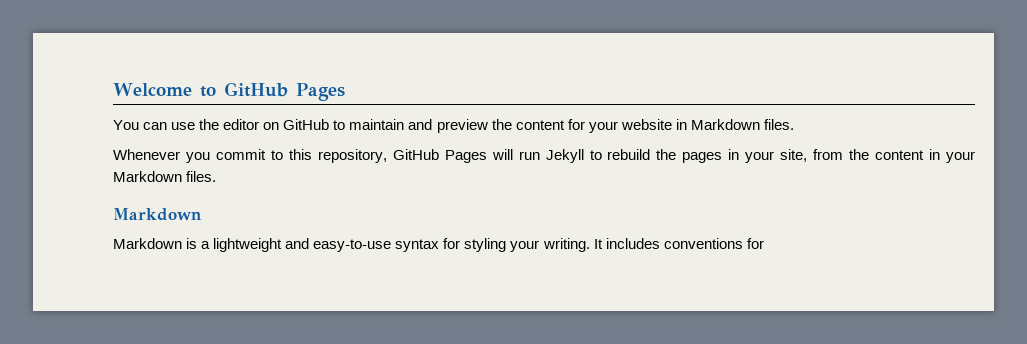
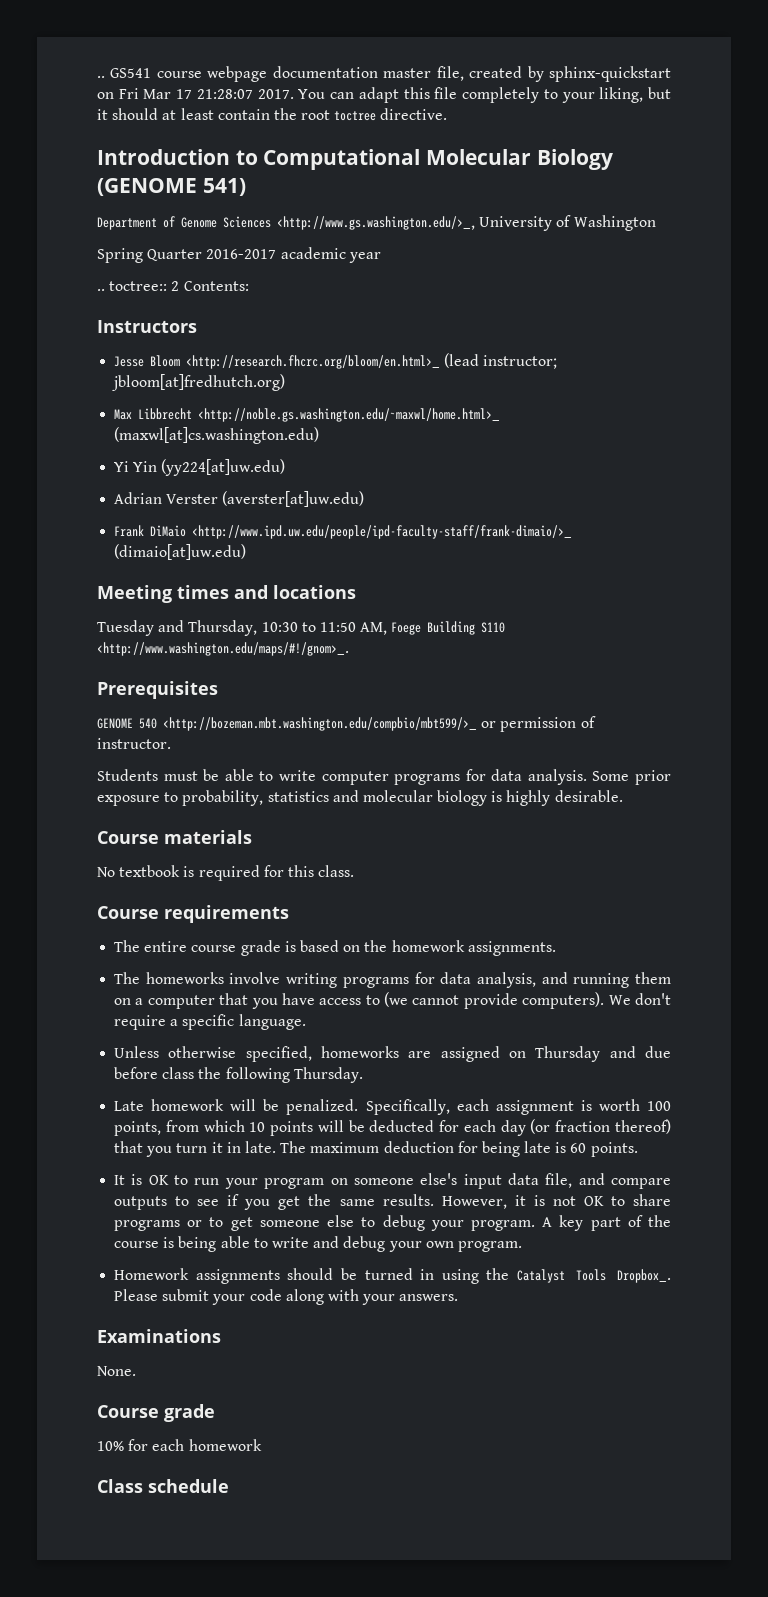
- Welcome to GitHub Pages
- You can use the editor on GitHub to maintain and preview the content for your website in Markdown files.
- Whenever you commit to this repository, GitHub Pages will run Jekyll to rebuild the pages in your site, from the content in your Markdown files.
- Markdown
- Markdown is a lightweight and easy-to-use syntax for styling your writing. It includes conventions for
+ .. GS541 course webpage documentation master file, created by sphinx-quickstart on Fri Mar 17 21:28:07 2017. You can adapt this file completely to your liking, but it should at least contain the root toctree directive.
+ Introduction to Computational Molecular Biology (GENOME 541)
+ Department of Genome Sciences <http://www.gs.washington.edu/>_, University of Washington
+ Spring Quarter 2016-2017 academic year
+ .. toctree:: 2 Contents:
+ Instructors
+ Jesse Bloom <http://research.fhcrc.org/bloom/en.html>_ (lead instructor; jbloom[at]fredhutch.org)
+ Max Libbrecht <http://noble.gs.washington.edu/~maxwl/home.html>_ (maxwl[at]cs.washington.edu)
+ Yi Yin (yy224[at]uw.edu)
+ Adrian Verster (averster[at]uw.edu)
+ Frank DiMaio <http://www.ipd.uw.edu/people/ipd-faculty-staff/frank-dimaio/>_ (dimaio[at]uw.edu)
+ Meeting times and locations
+ Tuesday and Thursday, 10:30 to 11:50 AM, Foege Building S110 <http://www.washington.edu/maps/#!/gnom>_.
+ Prerequisites
+ GENOME 540 <http://bozeman.mbt.washington.edu/compbio/mbt599/>_ or permission of instructor.
+ Students must be able to write computer programs for data analysis. Some prior exposure to probability, statistics and molecular biology is highly desirable.
+ Course materials
+ No textbook is required for this class.
+ Course requirements
+ The entire course grade is based on the homework assignments.
+ The homeworks involve writing programs for data analysis, and running them on a computer that you have access to (we cannot provide computers). We don't require a specific language.
+ Unless otherwise specified, homeworks are assigned on Thursday and due before class the following Thursday.
+ Late homework will be penalized. Specifically, each assignment is worth 100 points, from which 10 points will be deducted for each day (or fraction thereof) that you turn it in late. The maximum deduction for being late is 60 points.
+ It is OK to run your program on someone else's input data file, and compare outputs to see if you get the same results. However, it is not OK to share programs or to get someone else to debug your program. A key part of the course is being able to write and debug your own program.
+ Homework assignments should be turned in using the Catalyst Tools Dropbox_. Please submit your code along with your answers.
+ Examinations
+ None.
+ Course grade
+ 10% for each homework
+ Class schedule

